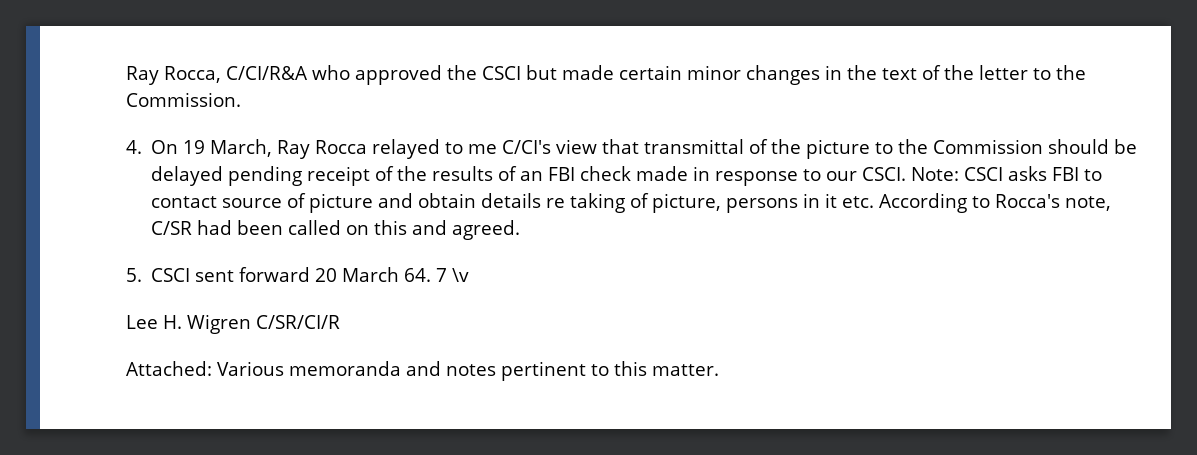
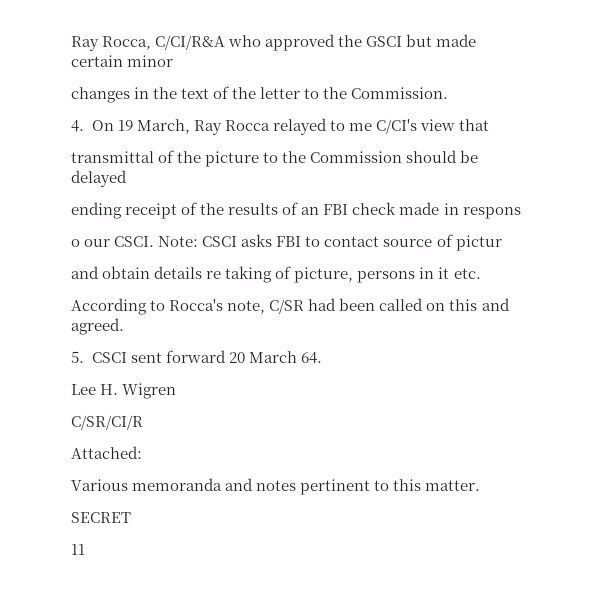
- Ray Rocca, C/CI/R&A who approved the CSCI but made certain minor changes in the text of the letter to the Commission.
+ Ray Rocca, C/CI/R&A who approved the GSCI but made certain minor
+ changes in the text of the letter to the Commission.
- 4. On 19 March, Ray Rocca relayed to me C/CI's view that transmittal of the picture to the Commission should be delayed pending receipt of the results of an FBI check made in response to our CSCI.
+ 4. On 19 March, Ray Rocca relayed to me C/CI's view that
+ transmittal of the picture to the Commission should be delayed
+ ending receipt of the results of an FBI check made in respons
+ o our CSCI.
- Note: CSCI asks FBI to contact source of picture and obtain details re taking of picture, persons in it etc. According to Rocca's note, C/SR had been called on this and agreed.
+ Note: CSCI asks FBI to contact source of pictur
+ and obtain details re taking of picture, persons in it etc.
+ According to Rocca's note, C/SR had been called on this and agreed.
- 5. CSCI sent forward 20 March 64. 7 \v
+ 5. CSCI sent forward 20 March 64.
- Lee H. Wigren C/SR/CI/R
+ Lee H. Wigren
+ C/SR/CI/R
- Attached: Various memoranda and notes pertinent to this matter.
+ Attached:
+ Various memoranda and notes pertinent to this matter.
+ SECRET
+ 11

